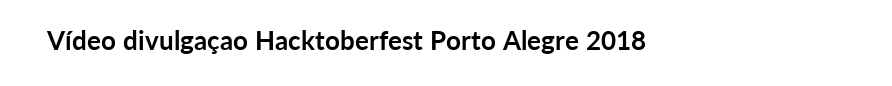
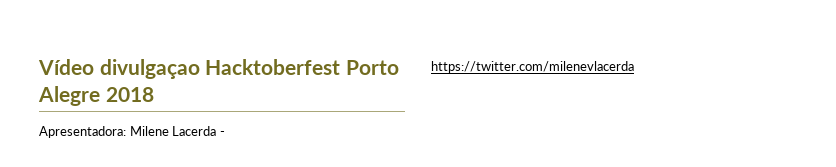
+ Apresentadora: Milene Lacerda - https://twitter.com/milenevlacerda

